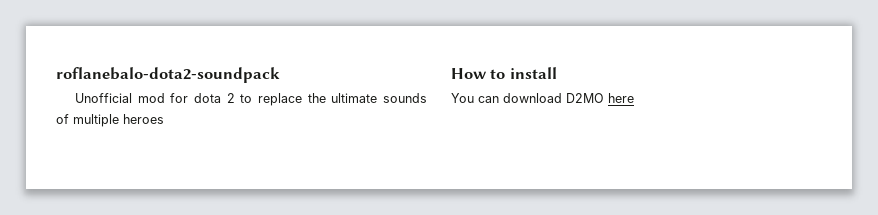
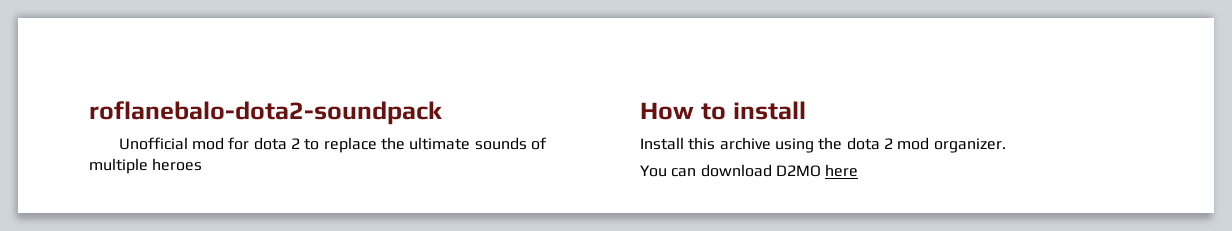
+ Install this archive using the dota 2 mod organizer.

